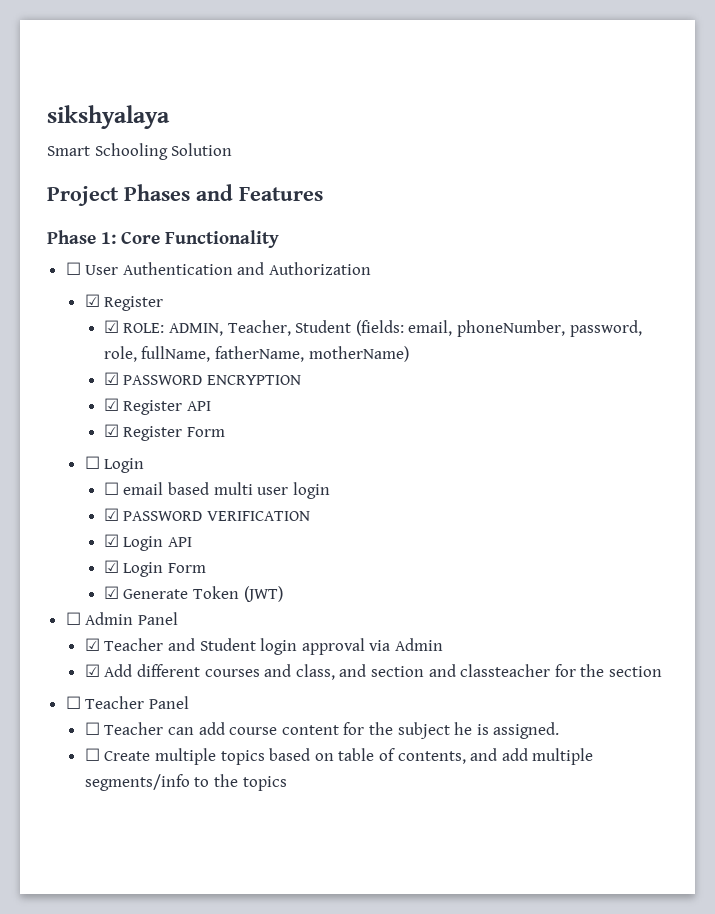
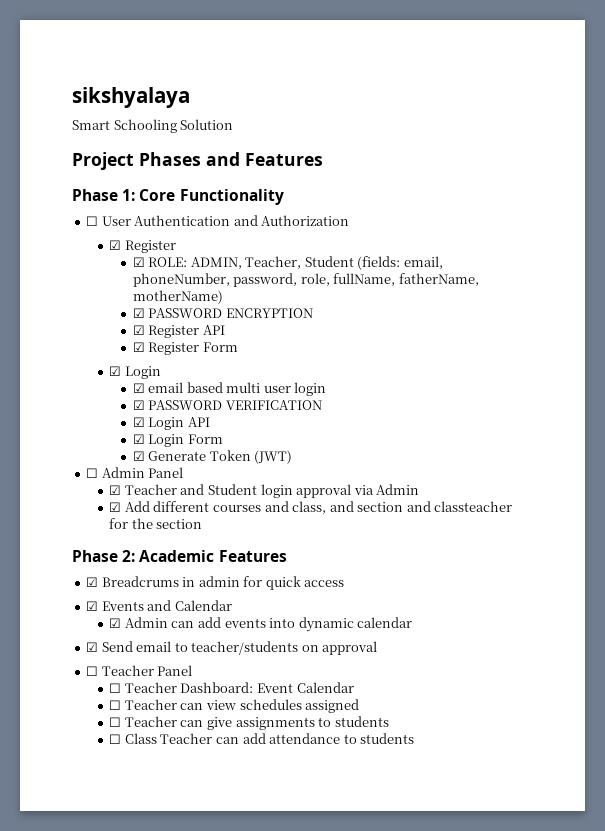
  ☑ Register Form
- ☐ Login
+ ☑ Login
- ☐ email based multi user login
+ ☑ email based multi user login
+ Phase 2: Academic Features
+ ☑ Breadcrums in admin for quick access
+ ☑ Events and Calendar
+ ☑ Admin can add events into dynamic calendar
+ ☑ Send email to teacher/students on approval
- ☐ Teacher can add course content for the subject he is assigned.
- ☐ Create multiple topics based on table of contents, and add multiple segments/info to the topics
+ ☐ Teacher Dashboard: Event Calendar
+ ☐ Teacher can view schedules assigned
+ ☐ Teacher can give assignments to students
+ ☐ Class Teacher can add attendance to students

